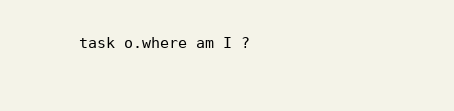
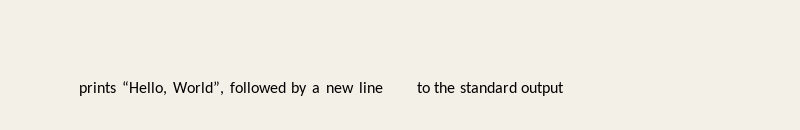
- task o.where am I ?
+ prints “Hello, World”, followed by a new line to the standard output

